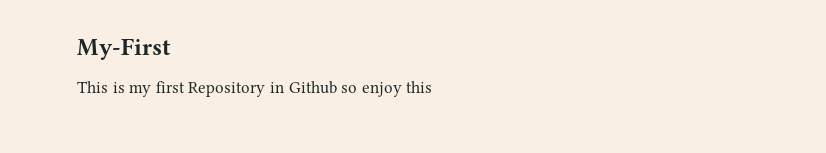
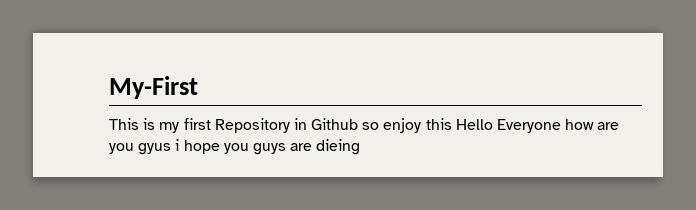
- This is my first Repository in Github so enjoy this
+ This is my first Repository in Github so enjoy this Hello Everyone how are you gyus i hope you guys are dieing

